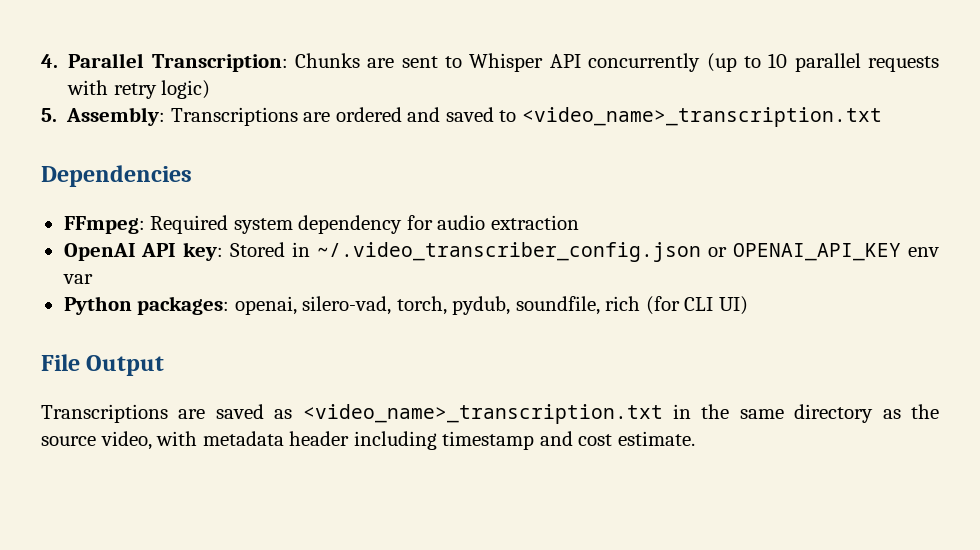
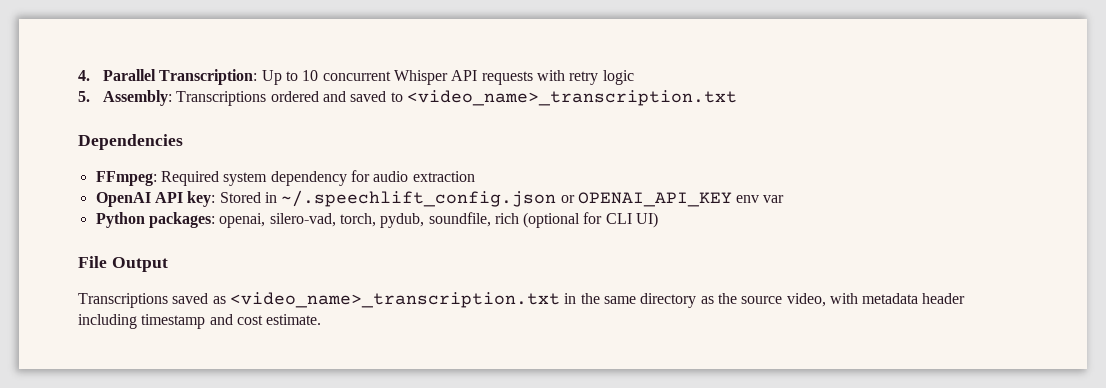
- 4. Parallel Transcription: Chunks are sent to Whisper API concurrently (up to 10 parallel requests with retry logic)
+ 4. Parallel Transcription: Up to 10 concurrent Whisper API requests with retry logic
- 5. Assembly: Transcriptions are ordered and saved to <video_name>_transcription.txt
+ 5. Assembly: Transcriptions ordered and saved to <video_name>_transcription.txt
- OpenAI API key: Stored in ~/.video_transcriber_config.json or OPENAI_API_KEY env var
+ OpenAI API key: Stored in ~/.speechlift_config.json or OPENAI_API_KEY env var
- Python packages: openai, silero-vad, torch, pydub, soundfile, rich (for CLI UI)
+ Python packages: openai, silero-vad, torch, pydub, soundfile, rich (optional for CLI UI)
- Transcriptions are saved as <video_name>_transcription.txt in the same directory as the source video, with metadata header including timestamp and cost estimate.
+ Transcriptions saved as <video_name>_transcription.txt in the same directory as the source video, with metadata header including timestamp and cost estimate.

